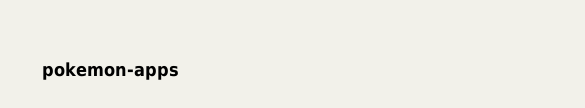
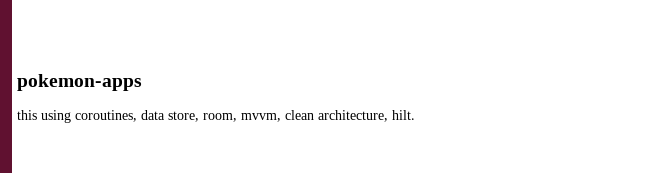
+ this using coroutines, data store, room, mvvm, clean architecture, hilt.

